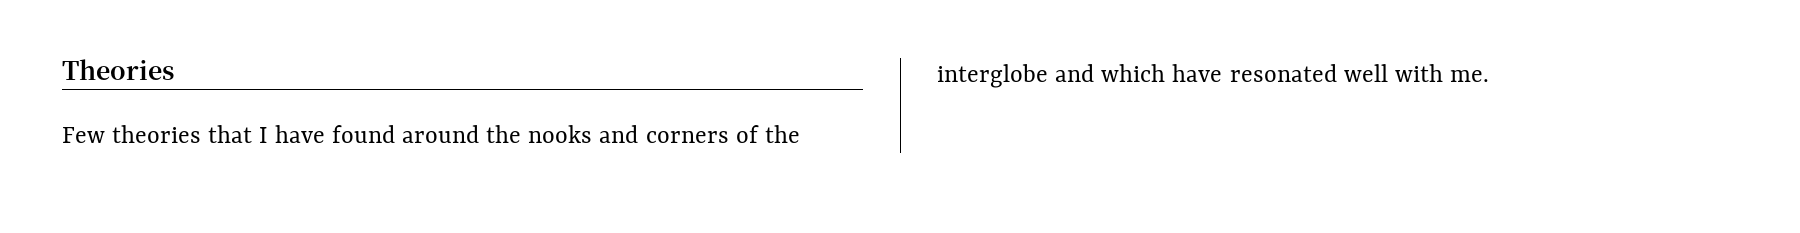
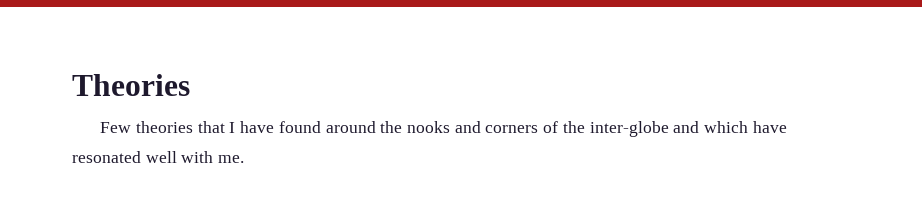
- Few theories that I have found around the nooks and corners of the interglobe and which have resonated well with me.
+ Few theories that I have found around the nooks and corners of the inter-globe and which have resonated well with me.

